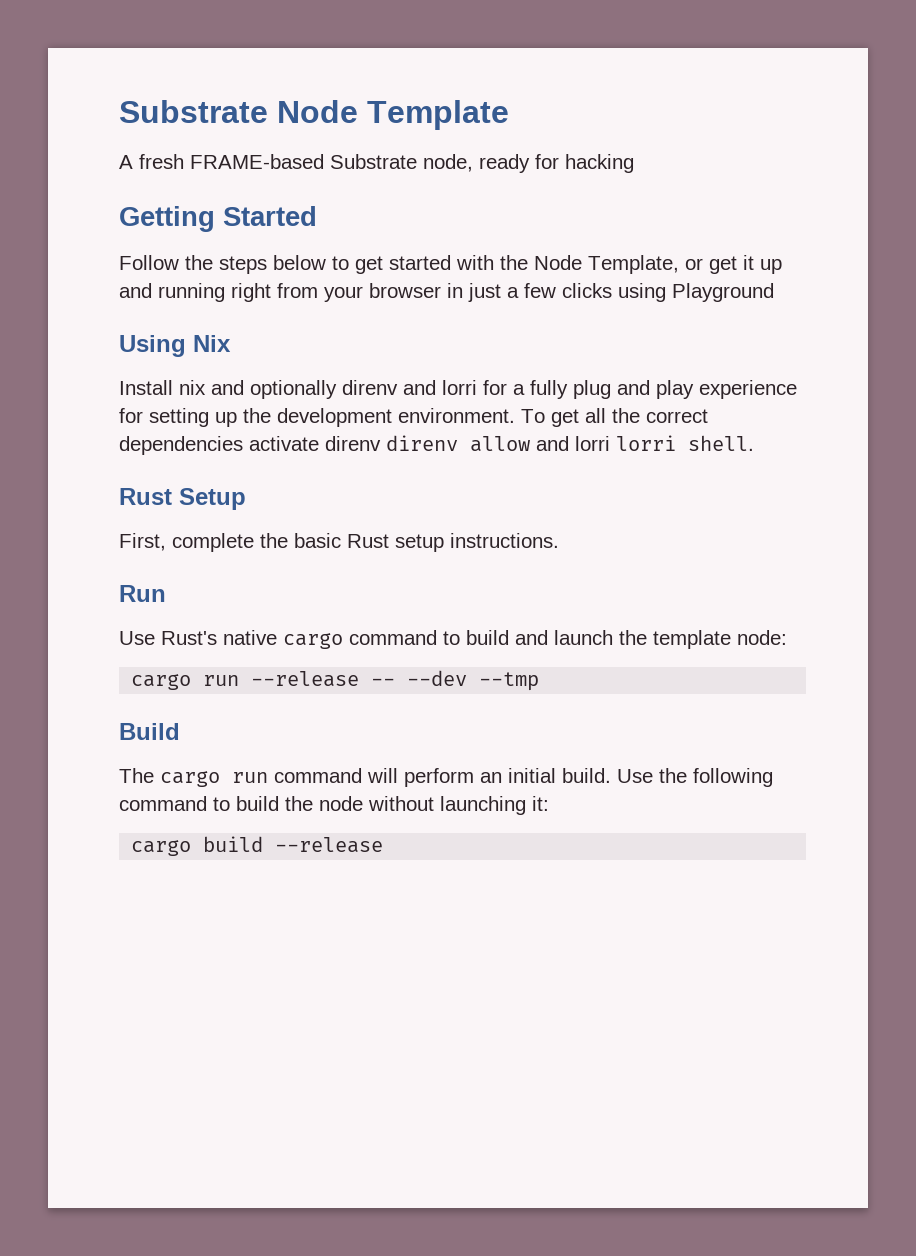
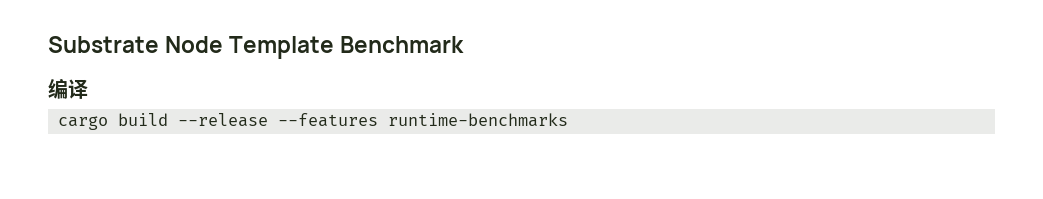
- Substrate Node Template
- A fresh FRAME-based Substrate node, ready for hacking
- Getting Started
- Follow the steps below to get started with the Node Template, or get it up and running right from your browser in just a few clicks using Playground
- Using Nix
- Install nix and optionally direnv and lorri for a fully plug and play experience for setting up the development environment. To get all the correct dependencies activate direnv direnv allow and lorri lorri shell.
- Rust Setup
- First, complete the basic Rust setup instructions.
- Run
- Use Rust's native cargo command to build and launch the template node:
- cargo run --release -- --dev --tmp
- Build
- The cargo run command will perform an initial build. Use the following command to build the node without launching it:
+ Substrate Node Template Benchmark
+ 编译
- cargo build --release
+ cargo build --release --features runtime-benchmarks

